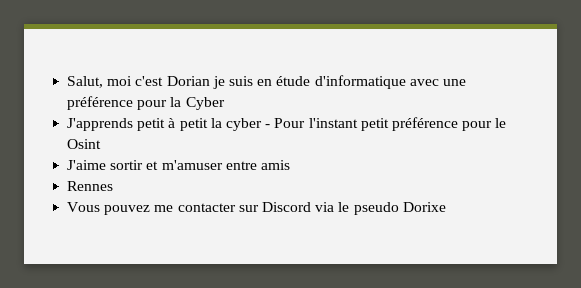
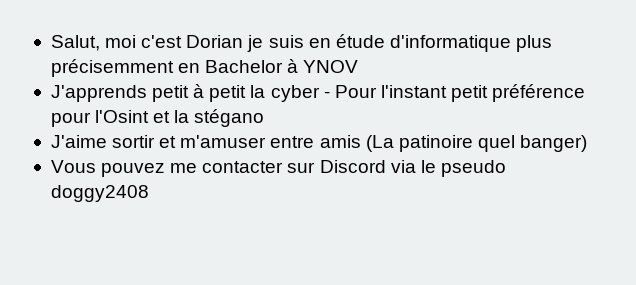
- Salut, moi c'est Dorian je suis en étude d'informatique avec une préférence pour la Cyber
+ Salut, moi c'est Dorian je suis en étude d'informatique plus précisemment en Bachelor à YNOV
- J'apprends petit à petit la cyber - Pour l'instant petit préférence pour le Osint
+ J'apprends petit à petit la cyber - Pour l'instant petit préférence pour l'Osint et la stégano
- J'aime sortir et m'amuser entre amis
- Rennes
+ J'aime sortir et m'amuser entre amis (La patinoire quel banger)
- Vous pouvez me contacter sur Discord via le pseudo Dorixe
+ Vous pouvez me contacter sur Discord via le pseudo doggy2408

